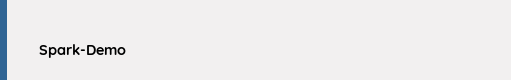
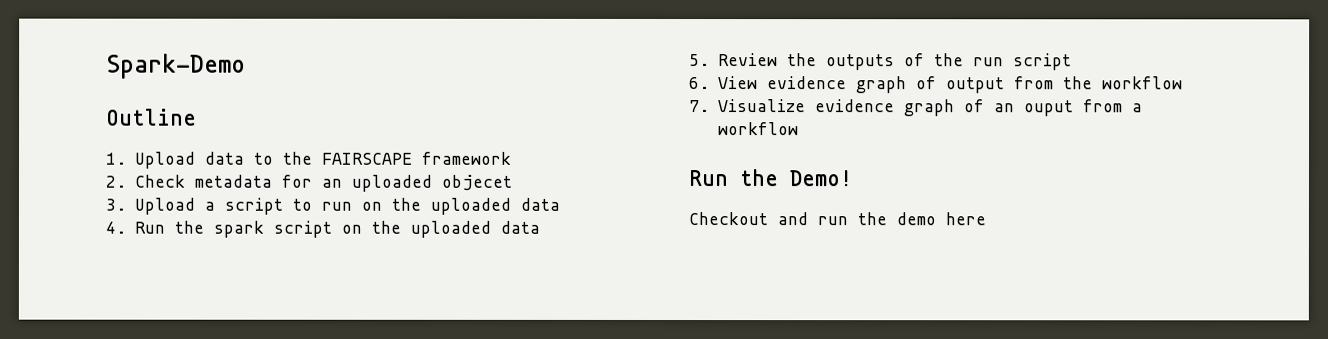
+ Outline
+ 1. Upload data to the FAIRSCAPE framework
+ 2. Check metadata for an uploaded objecet
+ 3. Upload a script to run on the uploaded data
+ 4. Run the spark script on the uploaded data
+ 5. Review the outputs of the run script
+ 6. View evidence graph of output from the workflow
+ 7. Visualize evidence graph of an ouput from a workflow
+ Run the Demo!
+ Checkout and run the demo here

